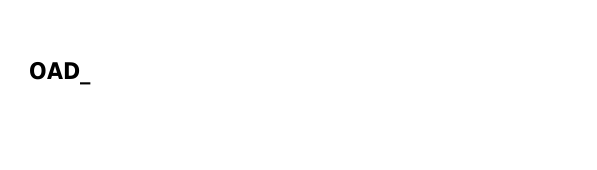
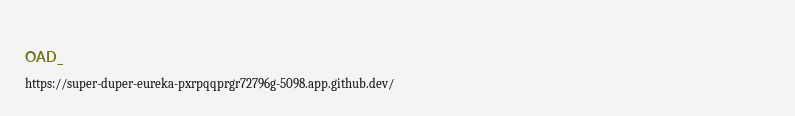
+ https://super-duper-eureka-pxrpqqprgr72796g-5098.app.github.dev/

